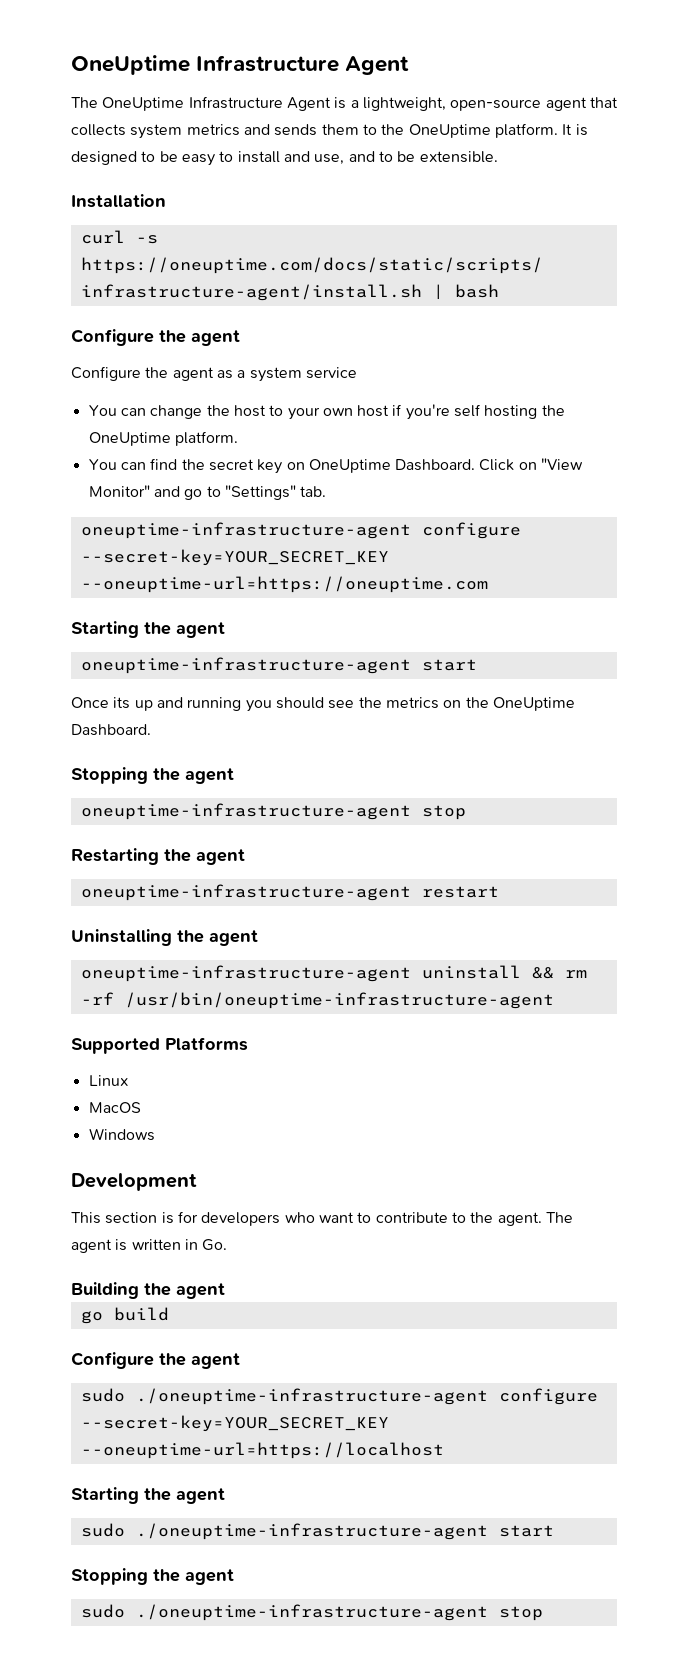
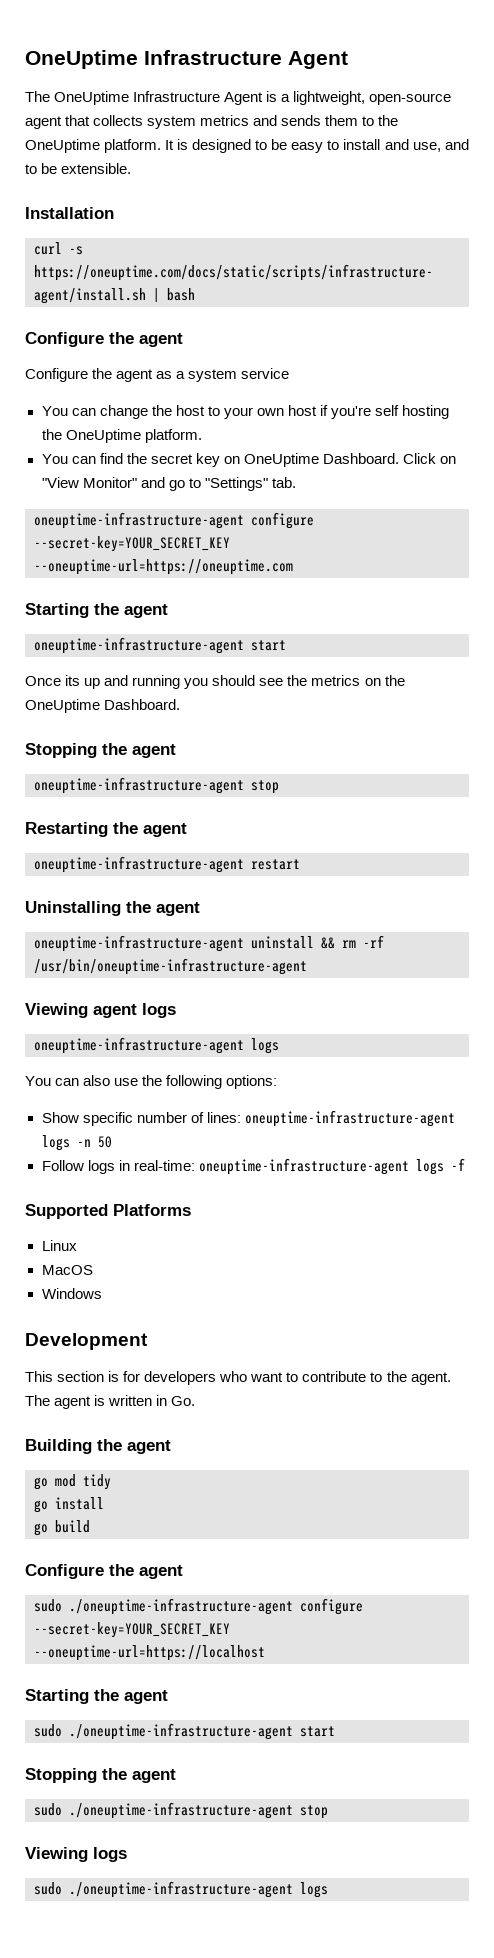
+ Viewing agent logs
+ oneuptime-infrastructure-agent logs
+ You can also use the following options:
+ Show specific number of lines: oneuptime-infrastructure-agent logs -n 50
+ Follow logs in real-time: oneuptime-infrastructure-agent logs -f
+ go mod tidy
+ go install
+ Viewing logs
+ sudo ./oneuptime-infrastructure-agent logs

